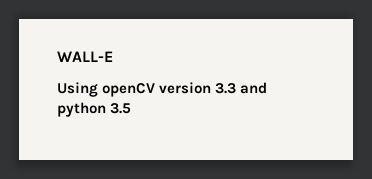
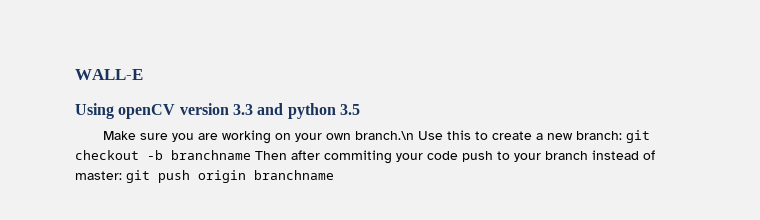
+ Make sure you are working on your own branch.\n Use this to create a new branch: git checkout -b branchname Then after commiting your code push to your branch instead of master: git push origin branchname

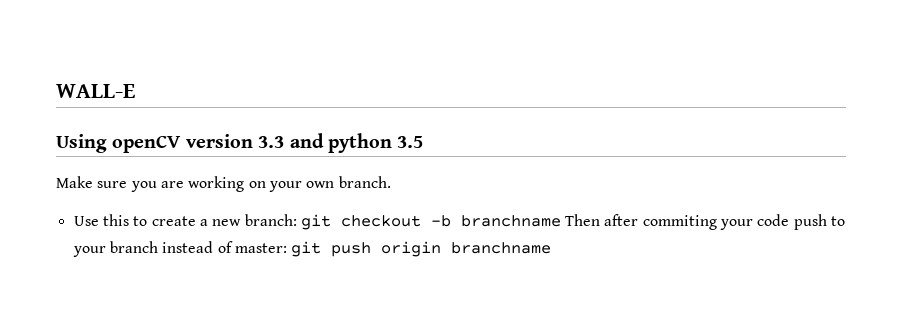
- Make sure you are working on your own branch.\n Use this to create a new branch: git checkout -b branchname Then after commiting your code push to your branch instead of master: git push origin branchname
+ Make sure you are working on your own branch.
+ Use this to create a new branch: git checkout -b branchname Then after commiting your code push to your branch instead of master: git push origin branchname

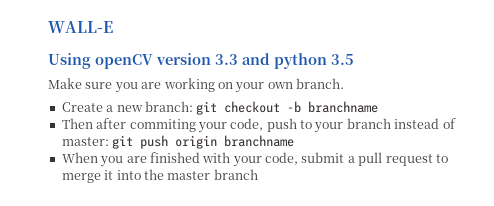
- Use this to create a new branch: git checkout -b branchname Then after commiting your code push to your branch instead of master: git push origin branchname
+ Create a new branch: git checkout -b branchname
+ Then after commiting your code, push to your branch instead of master: git push origin branchname
+ When you are finished with your code, submit a pull request to merge it into the master branch

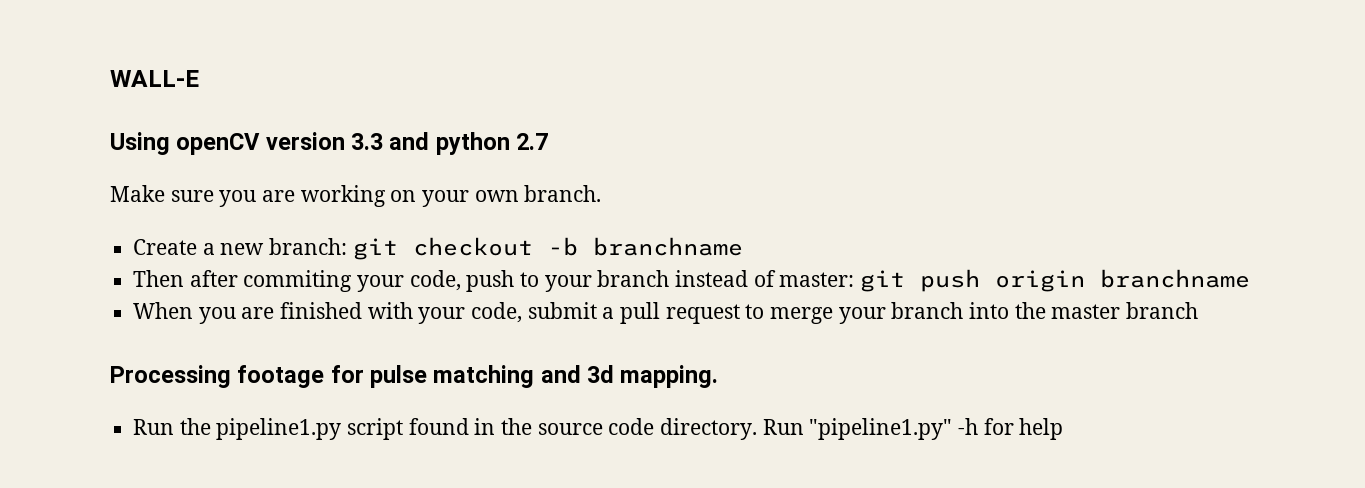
- Using openCV version 3.3 and python 3.5
+ Using openCV version 3.3 and python 2.7
- When you are finished with your code, submit a pull request to merge it into the master branch
+ When you are finished with your code, submit a pull request to merge your branch into the master branch
+ Processing footage for pulse matching and 3d mapping.
+ Run the pipeline1.py script found in the source code directory. Run "pipeline1.py" -h for help

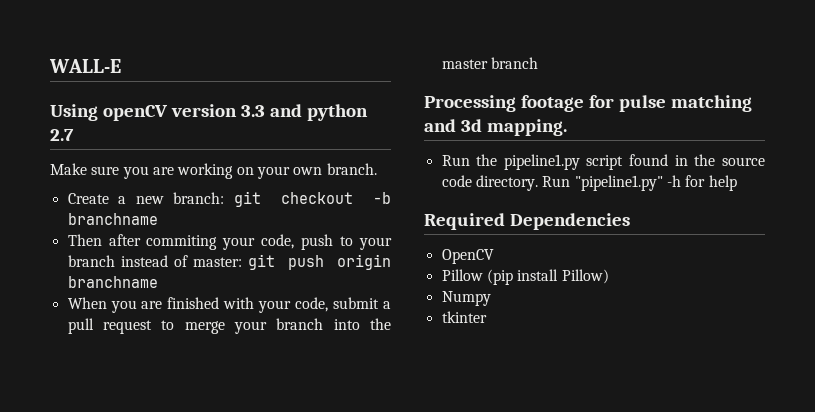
+ Required Dependencies
+ OpenCV
+ Pillow (pip install Pillow)
+ Numpy
+ tkinter

